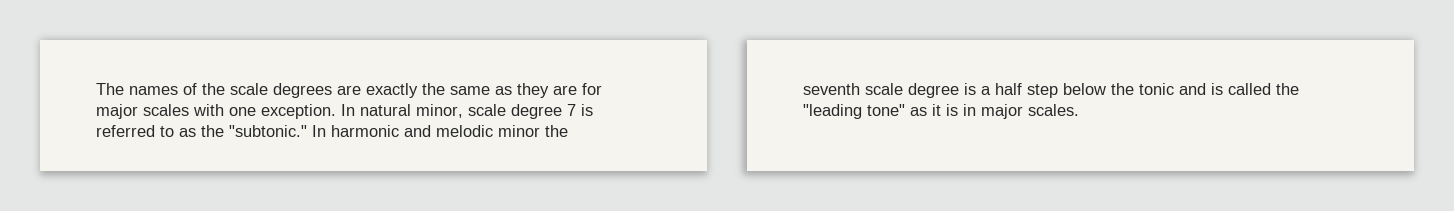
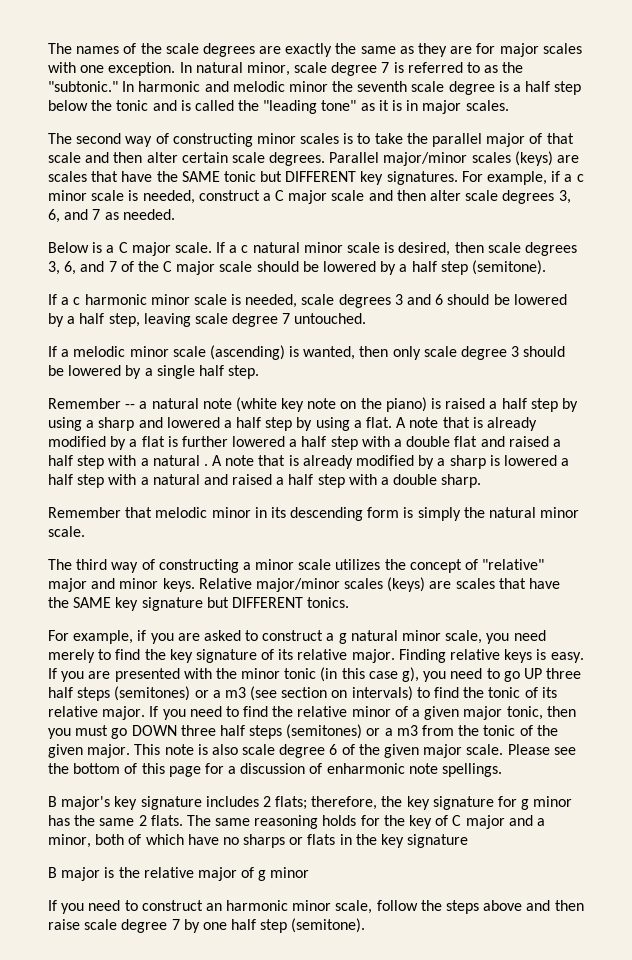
+ The second way of constructing minor scales is to take the parallel major of that scale and then alter certain scale degrees. Parallel major/minor scales (keys) are scales that have the SAME tonic but DIFFERENT key signatures. For example, if a c minor scale is needed, construct a C major scale and then alter scale degrees 3, 6, and 7 as needed.
+ Below is a C major scale. If a c natural minor scale is desired, then scale degrees 3, 6, and 7 of the C major scale should be lowered by a half step (semitone).
+ If a c harmonic minor scale is needed, scale degrees 3 and 6 should be lowered by a half step, leaving scale degree 7 untouched.
+ If a melodic minor scale (ascending) is wanted, then only scale degree 3 should be lowered by a single half step.
+ Remember -- a natural note (white key note on the piano) is raised a half step by using a sharp and lowered a half step by using a flat. A note that is already modified by a flat is further lowered a half step with a double flat and raised a half step with a natural . A note that is already modified by a sharp is lowered a half step with a natural and raised a half step with a double sharp.
+ Remember that melodic minor in its descending form is simply the natural minor scale.
+ The third way of constructing a minor scale utilizes the concept of "relative" major and minor keys. Relative major/minor scales (keys) are scales that have the SAME key signature but DIFFERENT tonics.
+ For example, if you are asked to construct a g natural minor scale, you need merely to find the key signature of its relative major. Finding relative keys is easy. If you are presented with the minor tonic (in this case g), you need to go UP three half steps (semitones) or a m3 (see section on intervals) to find the tonic of its relative major. If you need to find the relative minor of a given major tonic, then you must go DOWN three half steps (semitones) or a m3 from the tonic of the given major. This note is also scale degree 6 of the given major scale. Please see the bottom of this page for a discussion of enharmonic note spellings.
+ B major's key signature includes 2 flats; therefore, the key signature for g minor has the same 2 flats. The same reasoning holds for the key of C major and a minor, both of which have no sharps or flats in the key signature
+ B major is the relative major of g minor
+ If you need to construct an harmonic minor scale, follow the steps above and then raise scale degree 7 by one half step (semitone).

